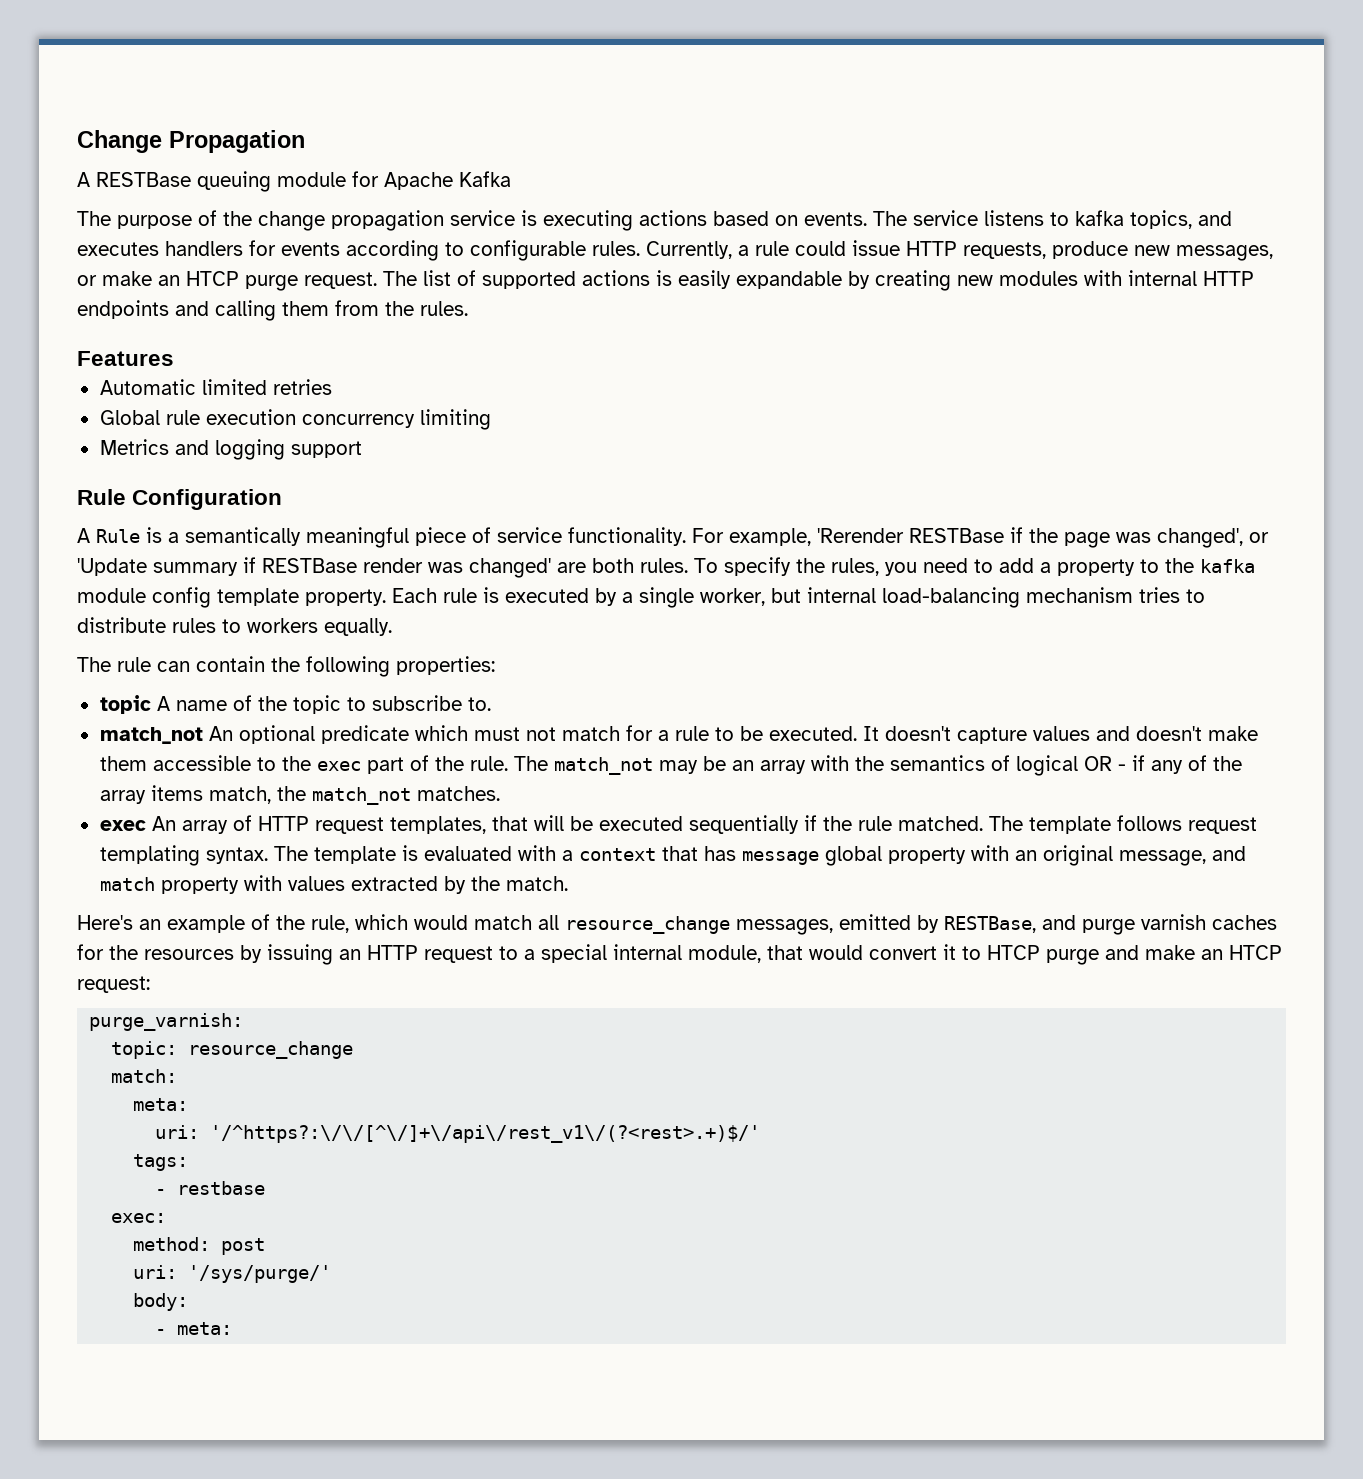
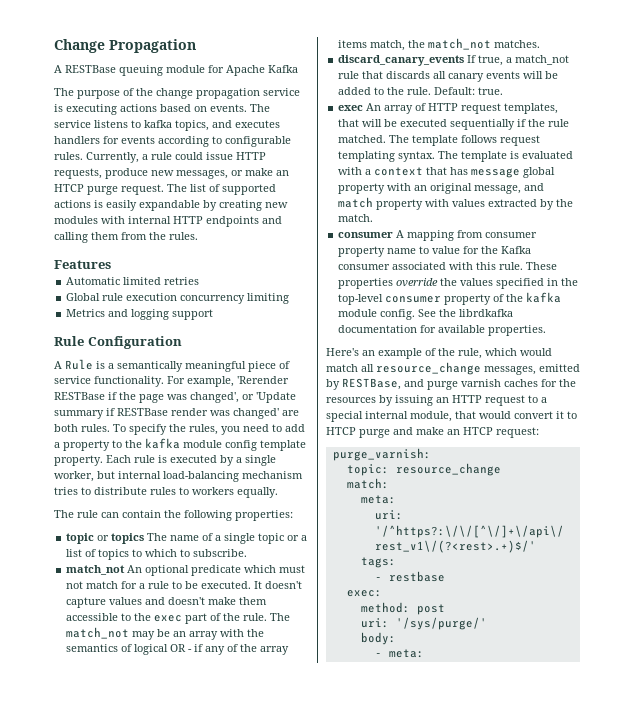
- topic A name of the topic to subscribe to.
+ topic or topics The name of a single topic or a list of topics to which to subscribe.
+ discard_canary_events If true, a match_not rule that discards all canary events will be added to the rule. Default: true.
+ consumer A mapping from consumer property name to value for the Kafka consumer associated with this rule. These properties override the values specified in the top-level consumer property of the kafka module config. See the librdkafka documentation for available properties.

